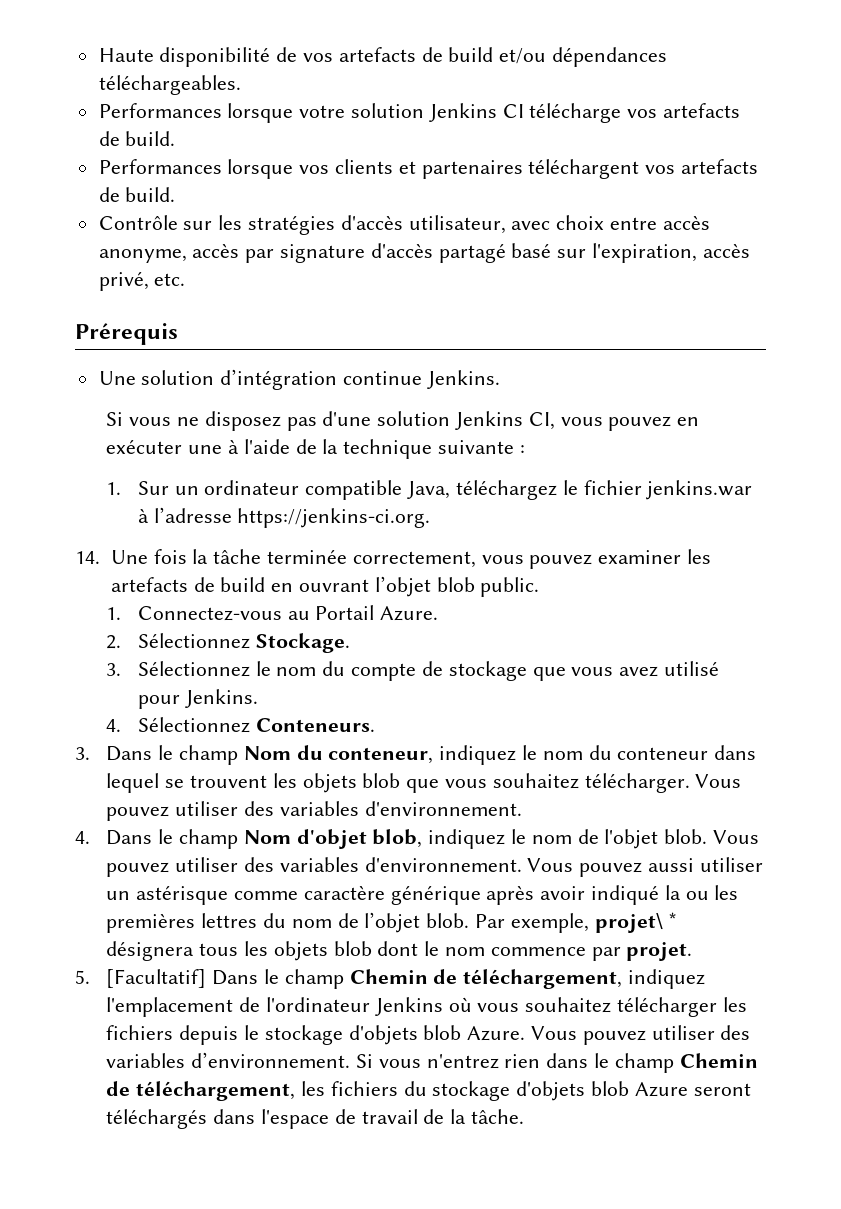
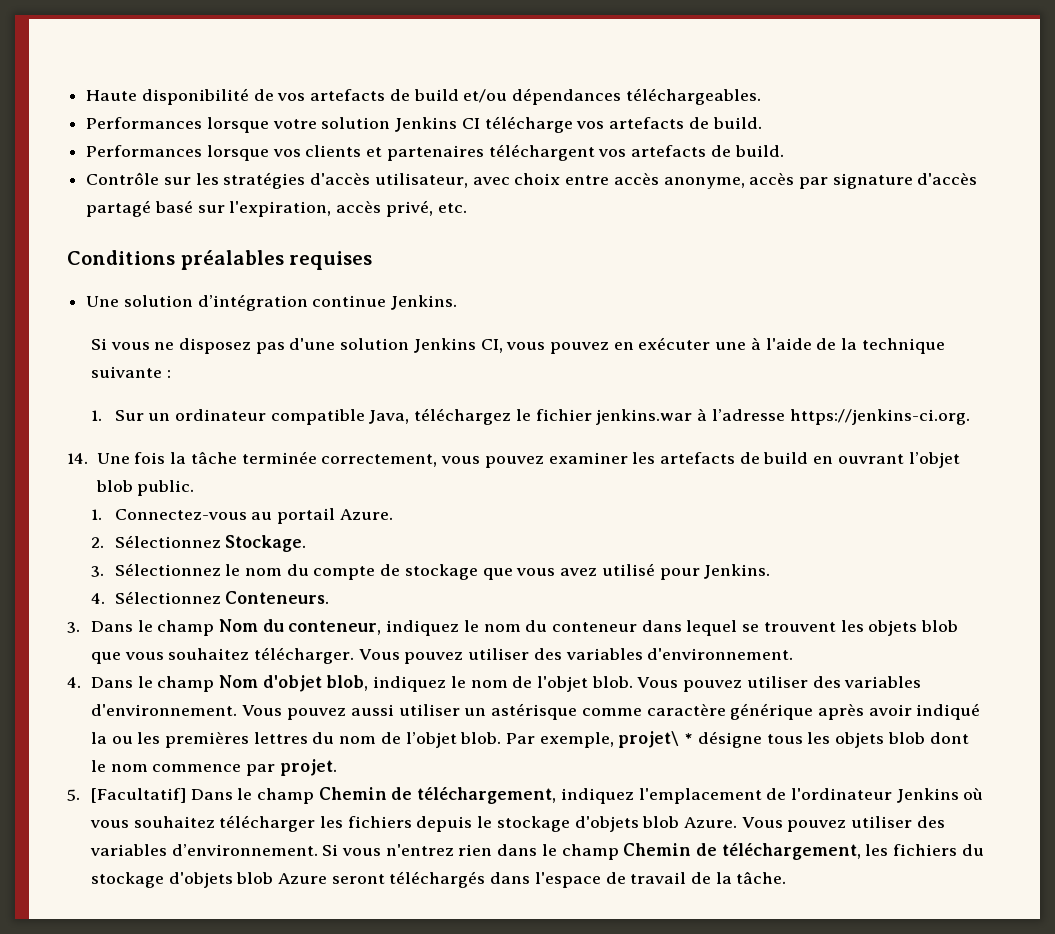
- Prérequis
+ Conditions préalables requises
- 1. Connectez-vous au Portail Azure.
+ 1. Connectez-vous au portail Azure.
- Par exemple, projet\ * désignera tous les objets blob dont le nom commence par projet.
+ Par exemple, projet\ * désigne tous les objets blob dont le nom commence par projet.

